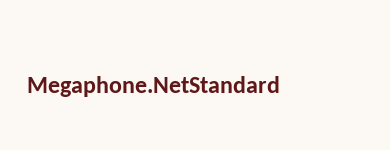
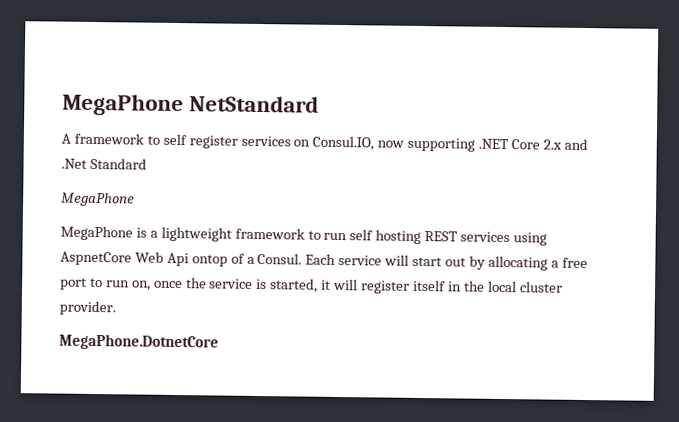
- Megaphone.NetStandard
+ MegaPhone NetStandard
+ A framework to self register services on Consul.IO, now supporting .NET Core 2.x and .Net Standard
+ MegaPhone
+ MegaPhone is a lightweight framework to run self hosting REST services using AspnetCore Web Api ontop of a Consul. Each service will start out by allocating a free port to run on, once the service is started, it will register itself in the local cluster provider.
+ MegaPhone.DotnetCore

